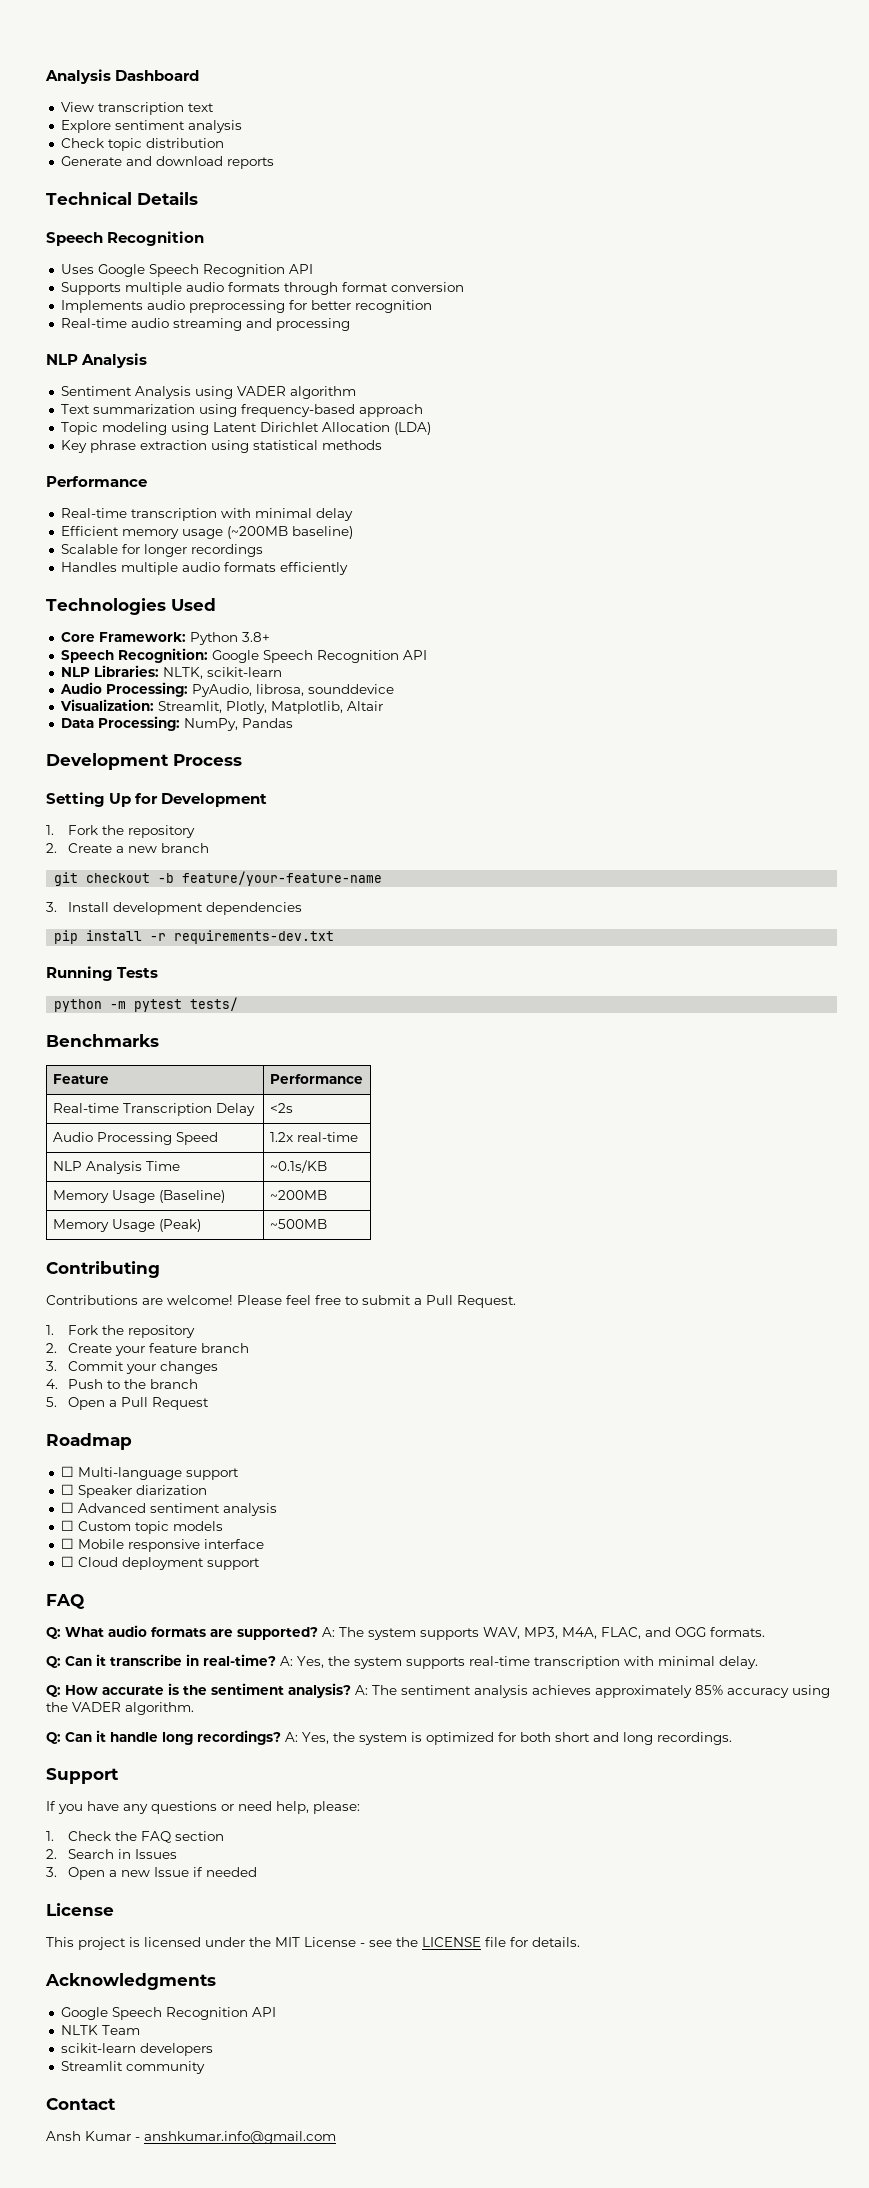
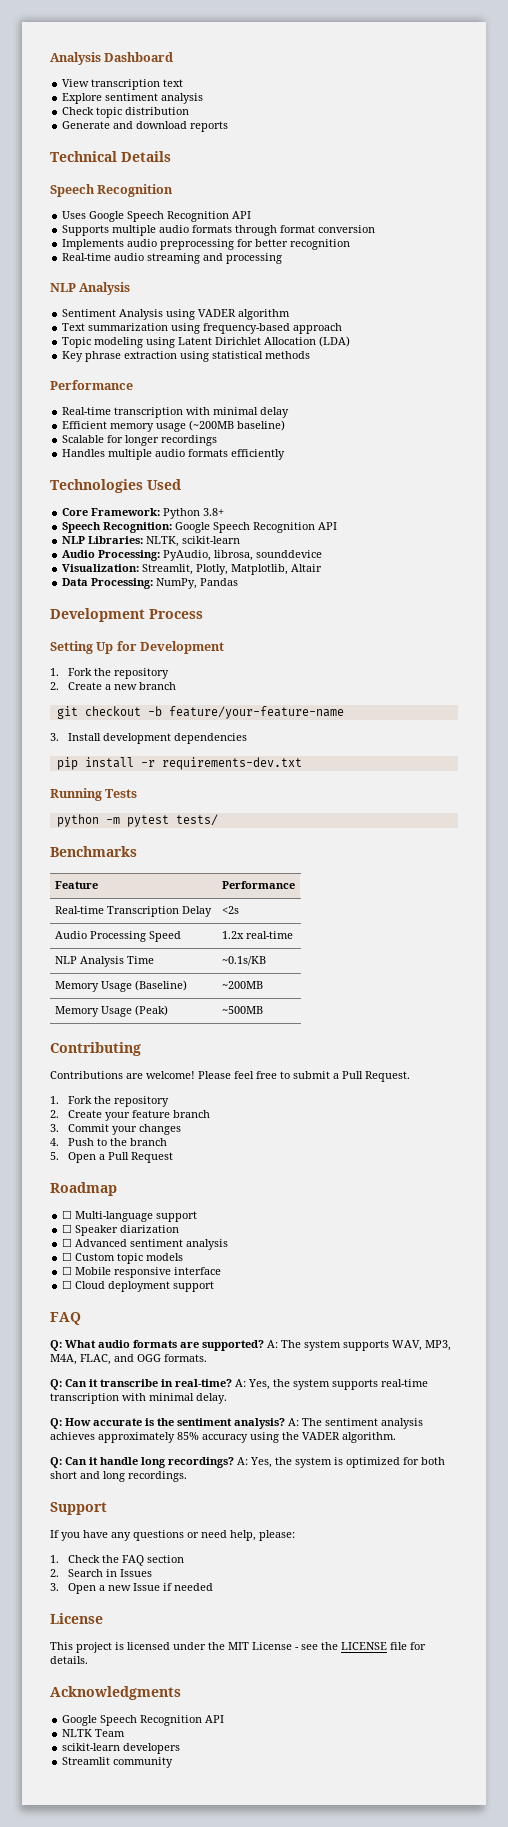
- Contact
- Ansh Kumar - anshkumar.info@gmail.com

